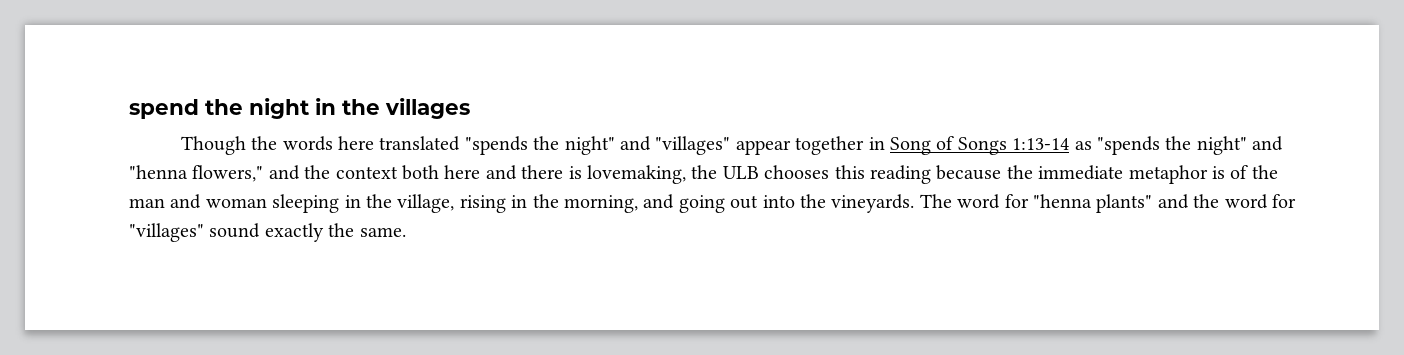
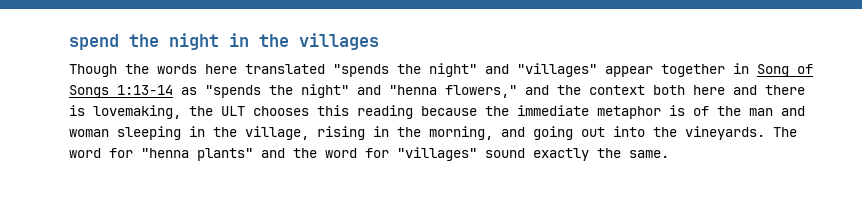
- Though the words here translated "spends the night" and "villages" appear together in Song of Songs 1:13-14 as "spends the night" and "henna flowers," and the context both here and there is lovemaking, the ULB chooses this reading because the immediate metaphor is of the man and woman sleeping in the village, rising in the morning, and going out into the vineyards.
+ Though the words here translated "spends the night" and "villages" appear together in Song of Songs 1:13-14 as "spends the night" and "henna flowers," and the context both here and there is lovemaking, the ULT chooses this reading because the immediate metaphor is of the man and woman sleeping in the village, rising in the morning, and going out into the vineyards.

